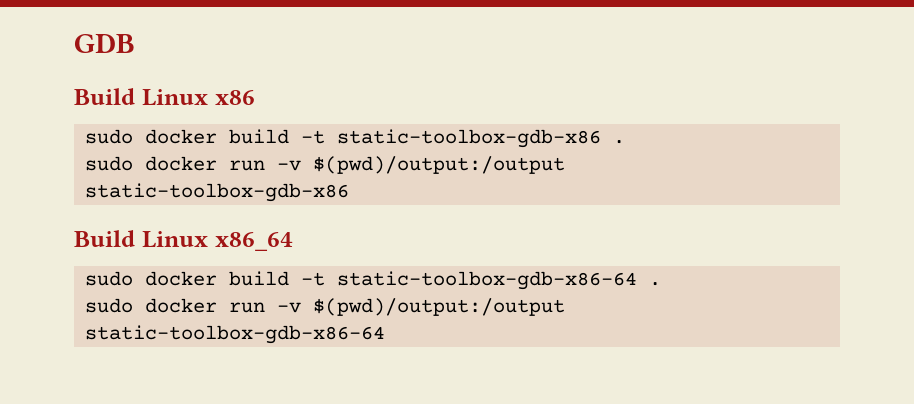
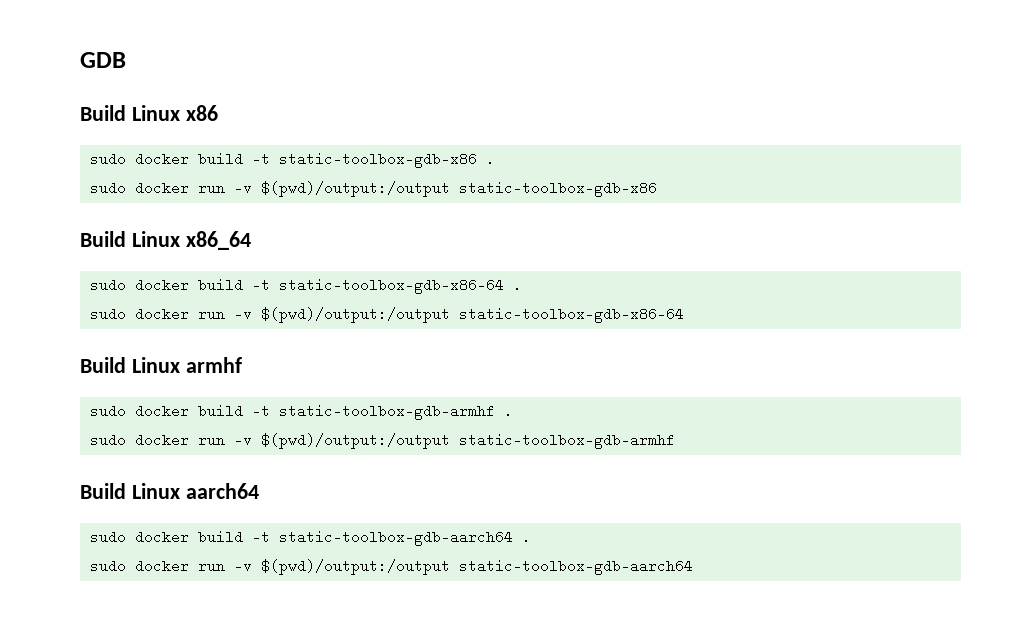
+ Build Linux armhf
+ sudo docker build -t static-toolbox-gdb-armhf .
+ sudo docker run -v $(pwd)/output:/output static-toolbox-gdb-armhf
+ Build Linux aarch64
+ sudo docker build -t static-toolbox-gdb-aarch64 .
+ sudo docker run -v $(pwd)/output:/output static-toolbox-gdb-aarch64

